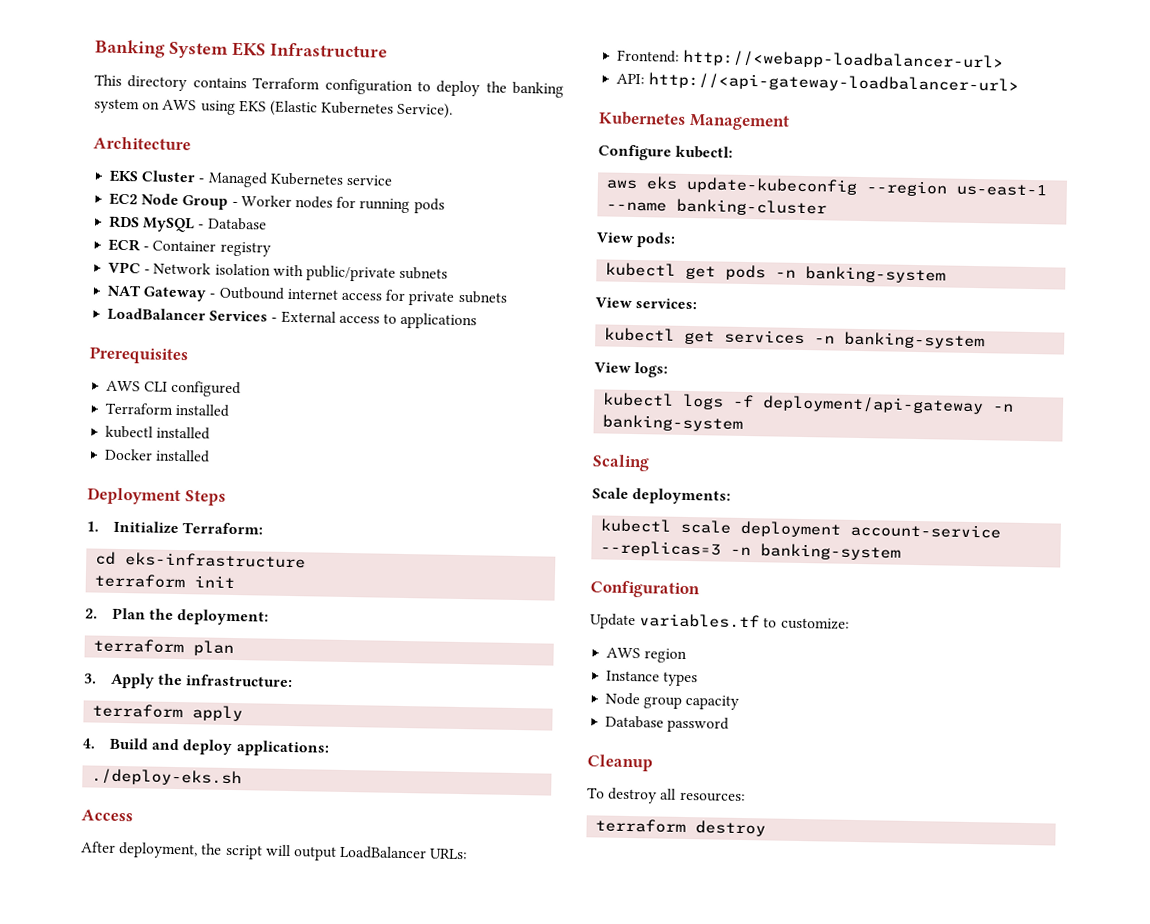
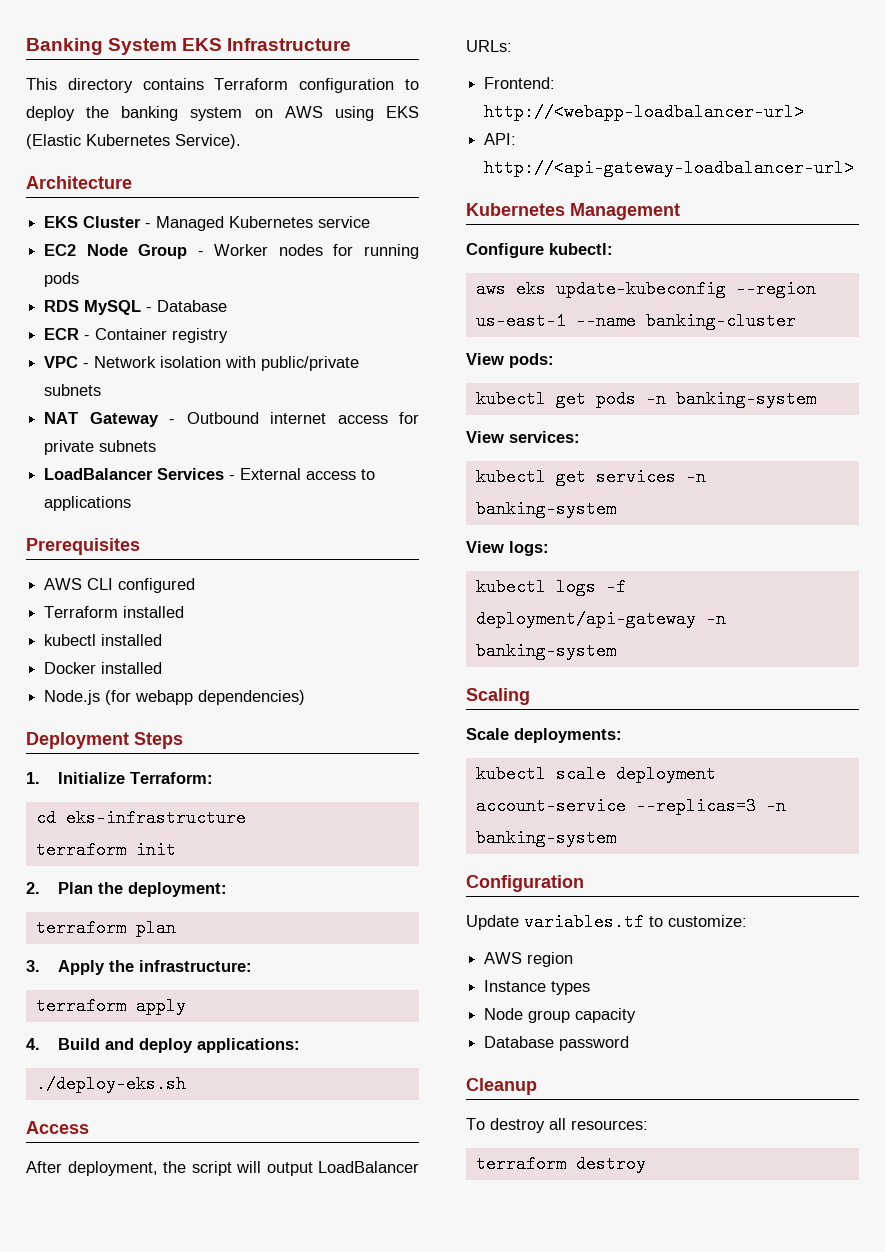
+ Node.js (for webapp dependencies)

